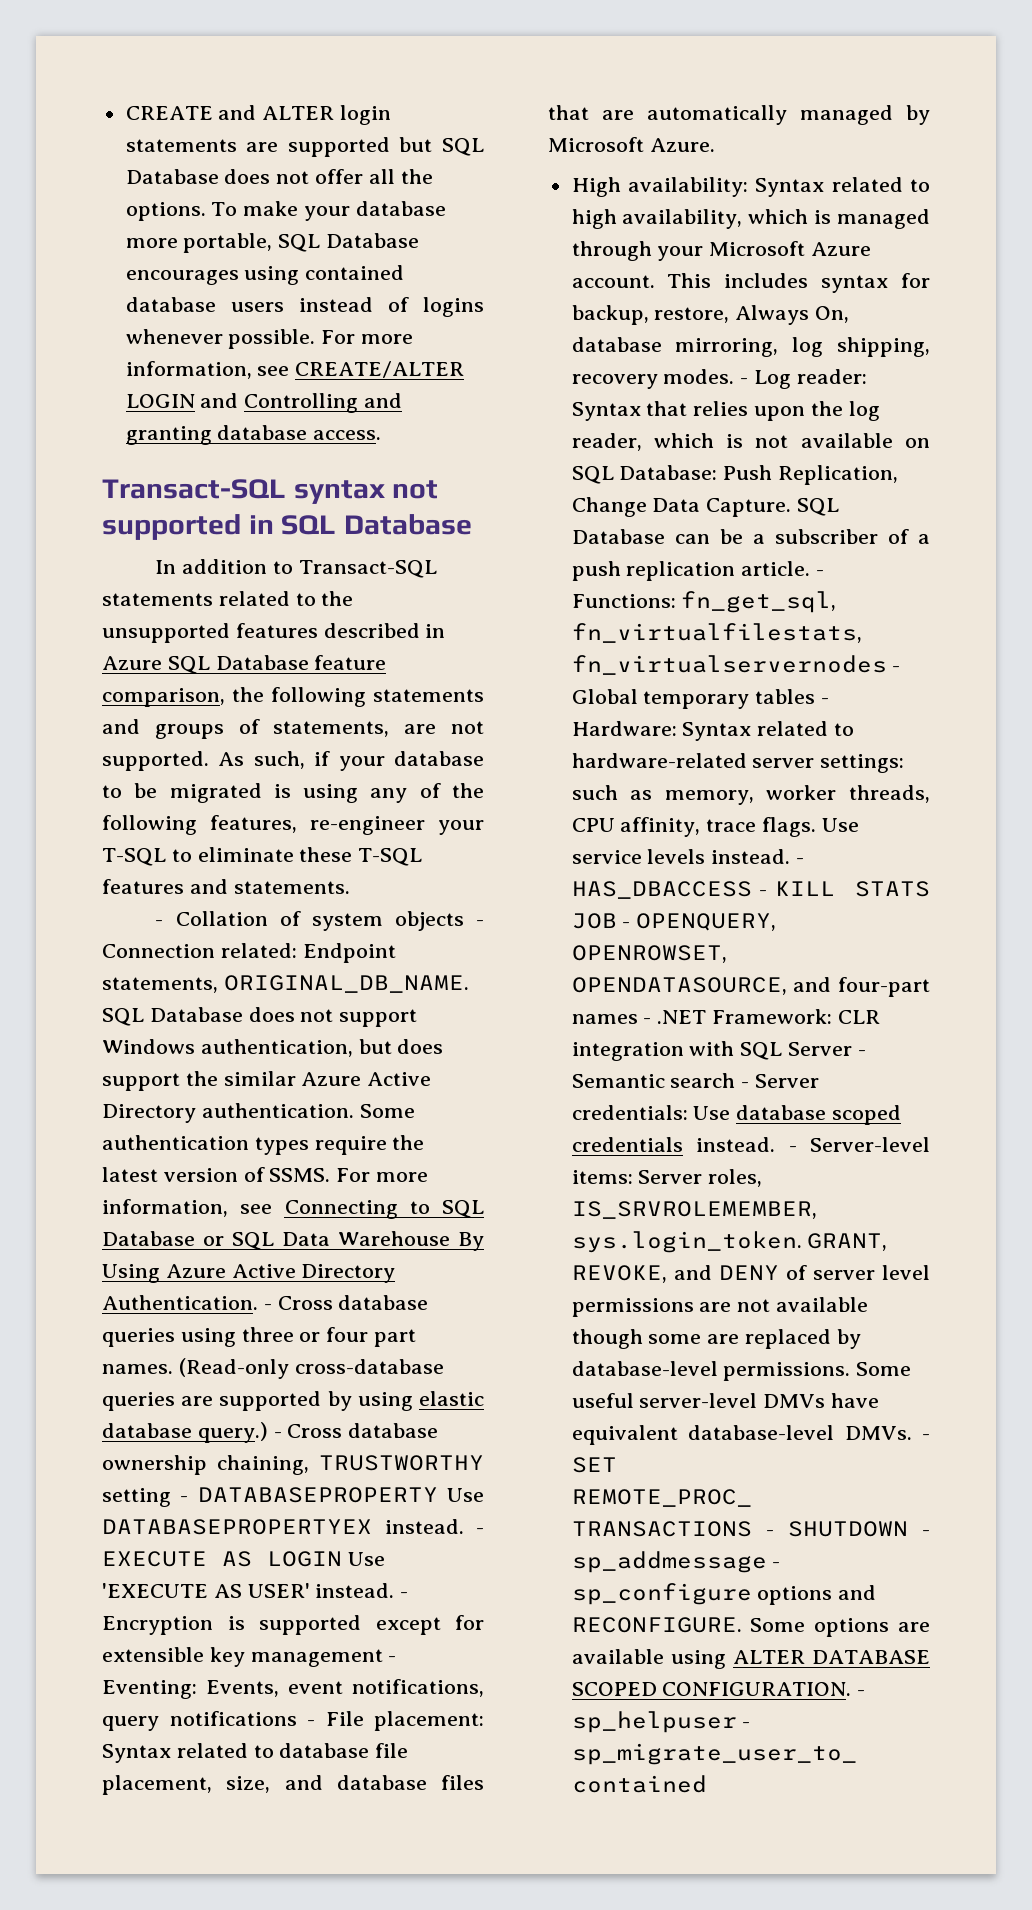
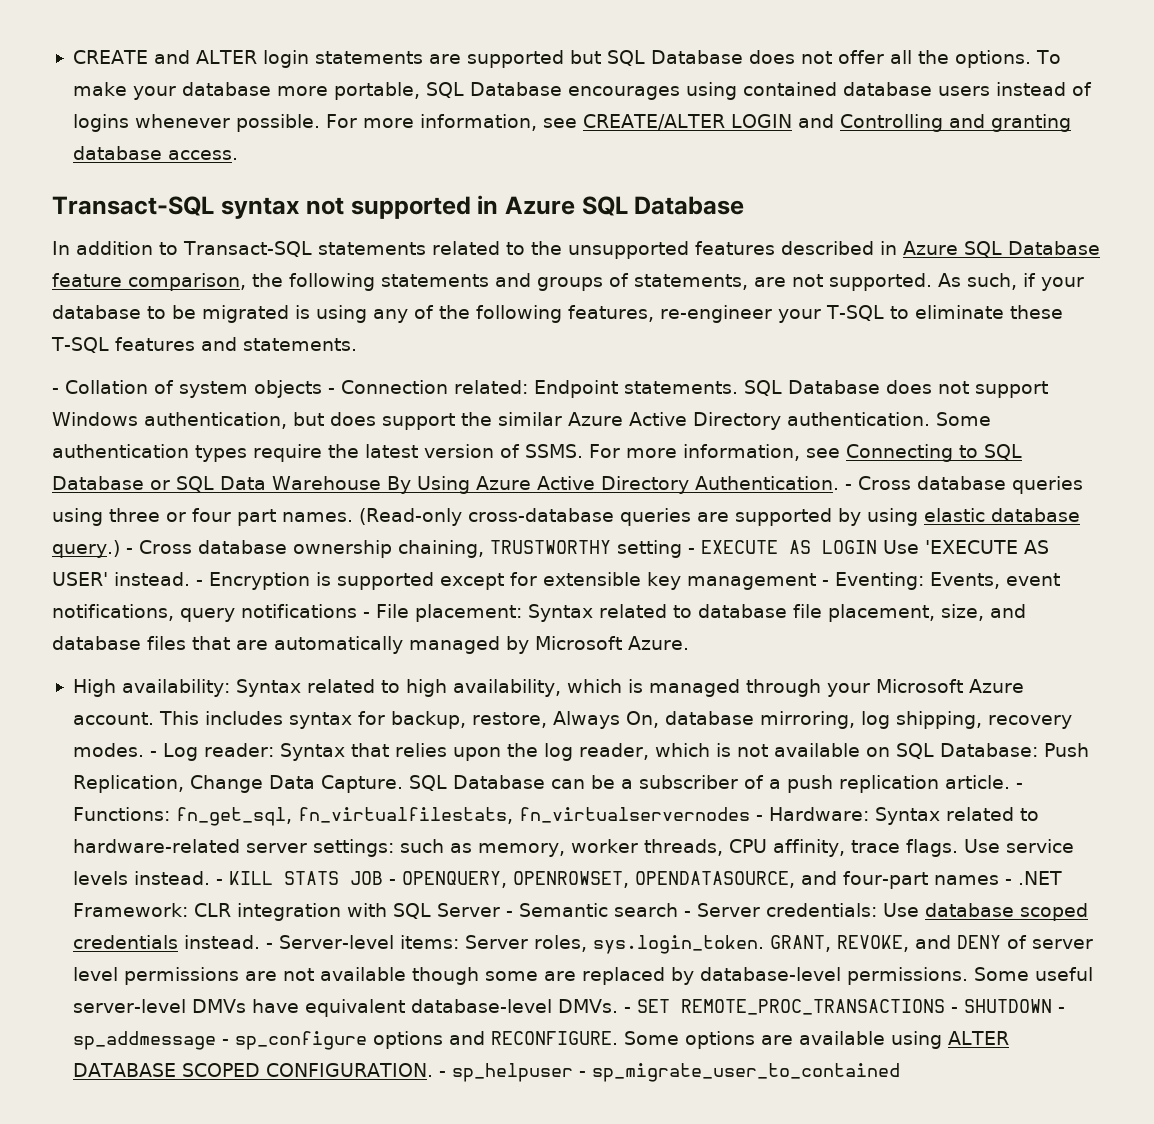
- Transact-SQL syntax not supported in SQL Database
+ Transact-SQL syntax not supported in Azure SQL Database
- - Collation of system objects - Connection related: Endpoint statements, ORIGINAL_DB_NAME.
+ - Collation of system objects - Connection related: Endpoint statements.
- - Cross database ownership chaining, TRUSTWORTHY setting - DATABASEPROPERTY Use DATABASEPROPERTYEX instead. - EXECUTE AS LOGIN Use 'EXECUTE AS USER' instead.
+ - Cross database ownership chaining, TRUSTWORTHY setting - EXECUTE AS LOGIN Use 'EXECUTE AS USER' instead.
- - Functions: fn_get_sql, fn_virtualfilestats, fn_virtualservernodes - Global temporary tables - Hardware: Syntax related to hardware-related server settings: such as memory, worker threads, CPU affinity, trace flags.
+ - Functions: fn_get_sql, fn_virtualfilestats, fn_virtualservernodes - Hardware: Syntax related to hardware-related server settings: such as memory, worker threads, CPU affinity, trace flags.
- - HAS_DBACCESS - KILL STATS JOB - OPENQUERY, OPENROWSET, OPENDATASOURCE, and four-part names - .NET Framework: CLR integration with SQL Server - Semantic search - Server credentials: Use database scoped credentials instead.
+ - KILL STATS JOB - OPENQUERY, OPENROWSET, OPENDATASOURCE, and four-part names - .NET Framework: CLR integration with SQL Server - Semantic search - Server credentials: Use database scoped credentials instead.
- - Server-level items: Server roles, IS_SRVROLEMEMBER, sys.login_token. GRANT, REVOKE, and DENY of server level permissions are not available though some are replaced by database-level permissions.
+ - Server-level items: Server roles, sys.login_token. GRANT, REVOKE, and DENY of server level permissions are not available though some are replaced by database-level permissions.

